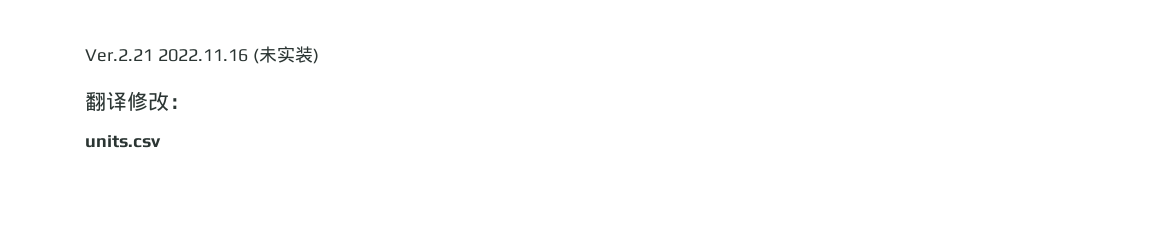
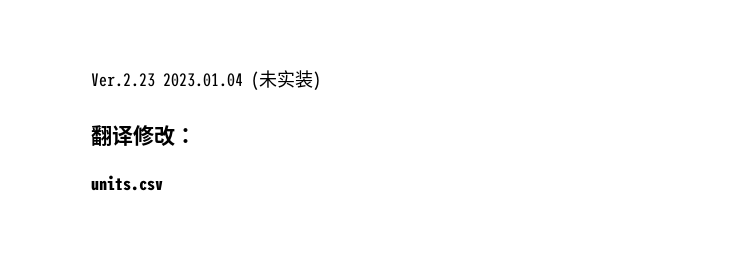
- Ver.2.21 2022.11.16 (未实装)
+ Ver.2.23 2023.01.04 (未实装)

